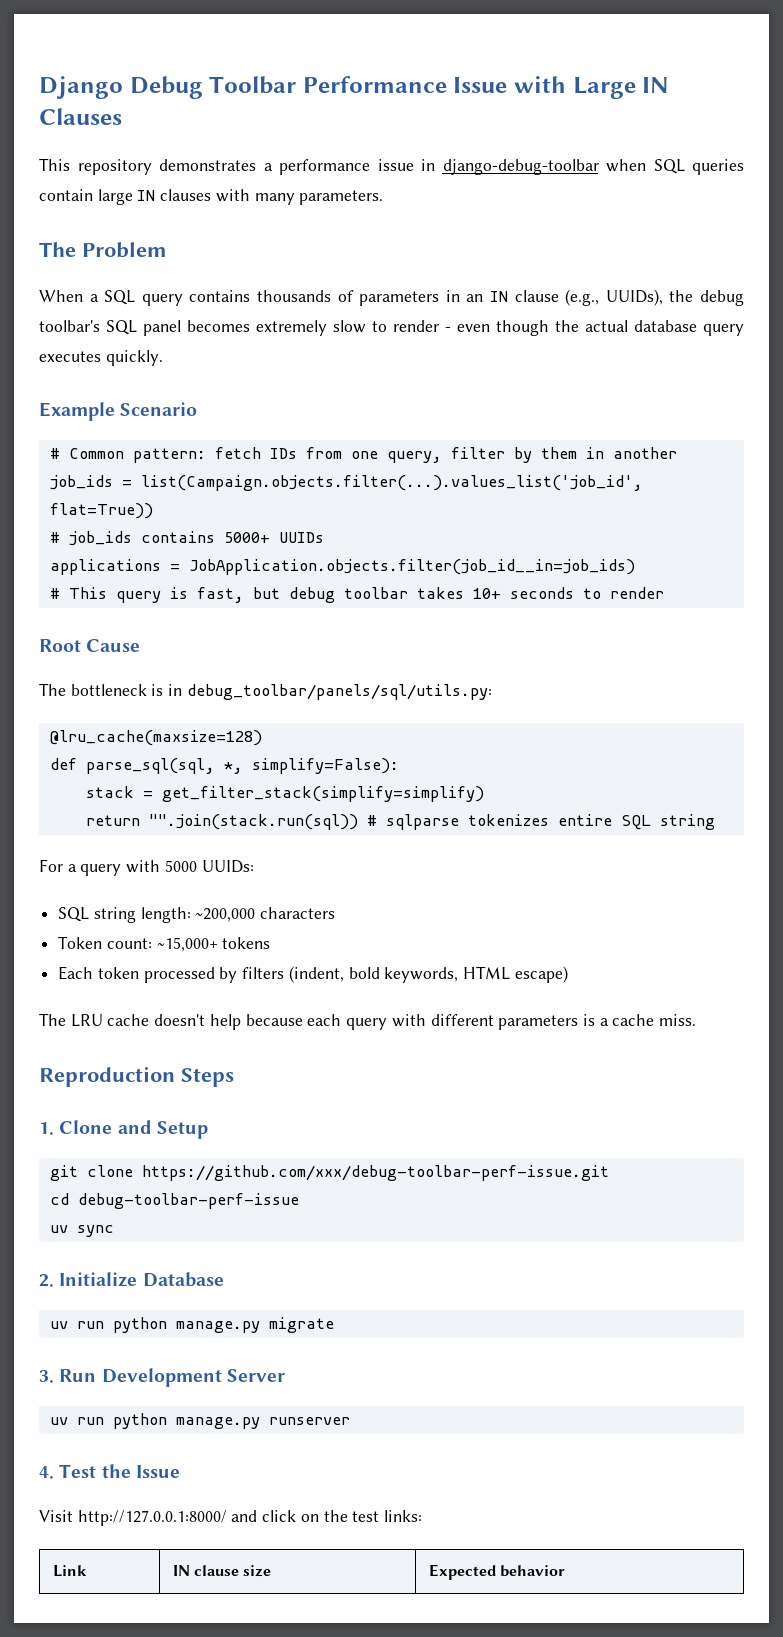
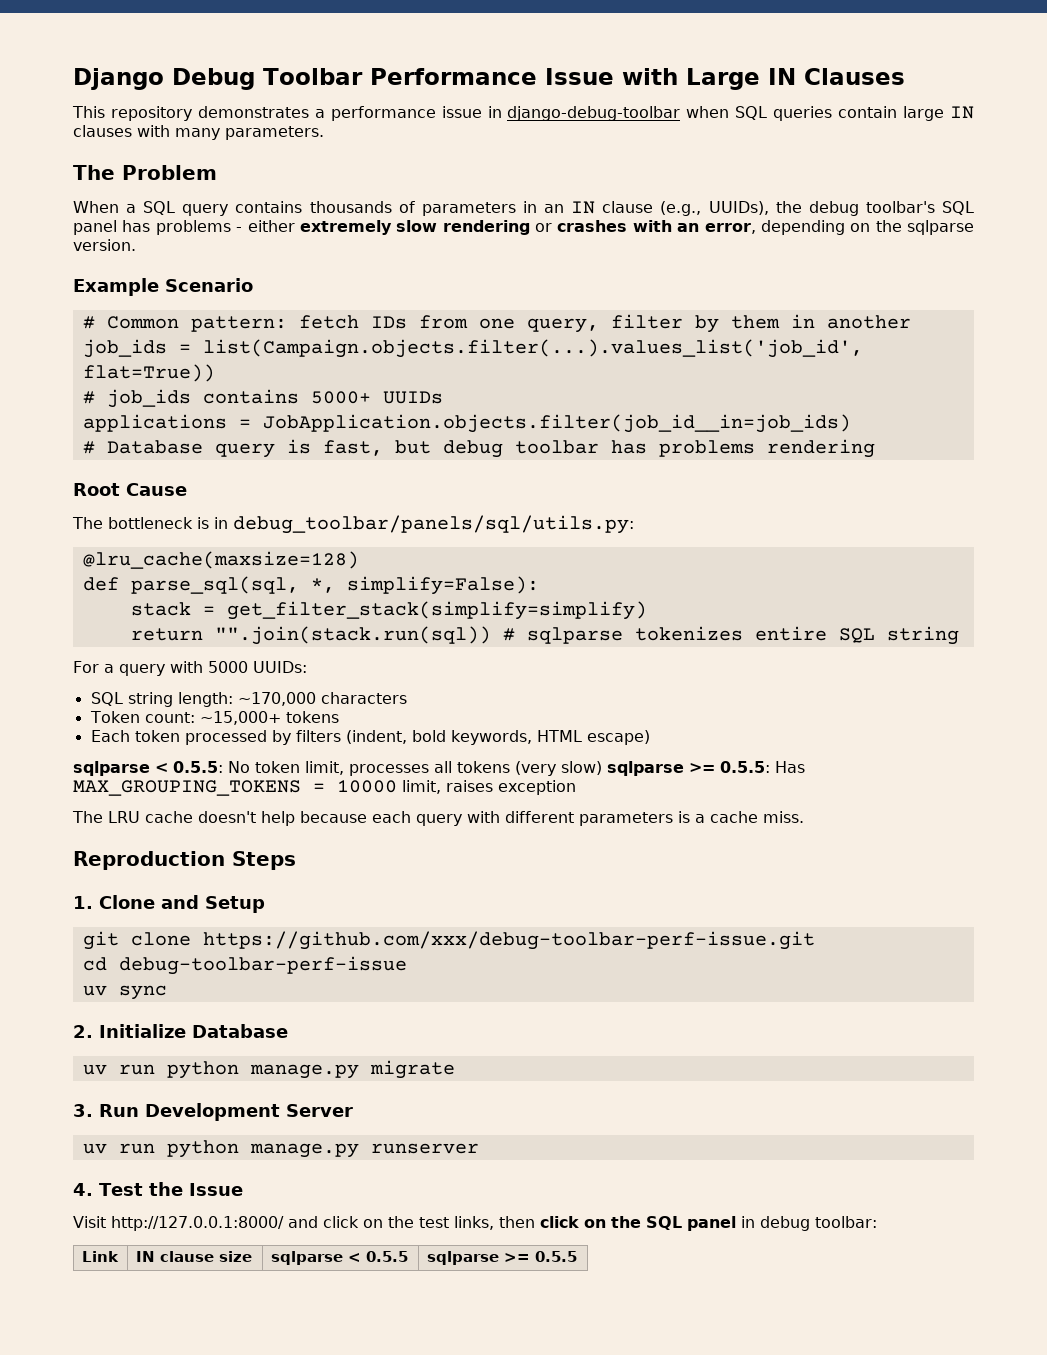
- When a SQL query contains thousands of parameters in an IN clause (e.g., UUIDs), the debug toolbar's SQL panel becomes extremely slow to render - even though the actual database query executes quickly.
+ When a SQL query contains thousands of parameters in an IN clause (e.g., UUIDs), the debug toolbar's SQL panel has problems - either extremely slow rendering or crashes with an error, depending on the sqlparse version.
- # This query is fast, but debug toolbar takes 10+ seconds to render
+ # Database query is fast, but debug toolbar has problems rendering
- SQL string length: ~200,000 characters
+ SQL string length: ~170,000 characters
+ sqlparse < 0.5.5: No token limit, processes all tokens (very slow) sqlparse >= 0.5.5: Has MAX_GROUPING_TOKENS = 10000 limit, raises exception
- Visit http://127.0.0.1:8000/ and click on the test links:
- Link | IN clause size | Expected behavior
+ Visit http://127.0.0.1:8000/ and click on the test links, then click on the SQL panel in debug toolbar:
+ Link | IN clause size | sqlparse < 0.5.5 | sqlparse >= 0.5.5

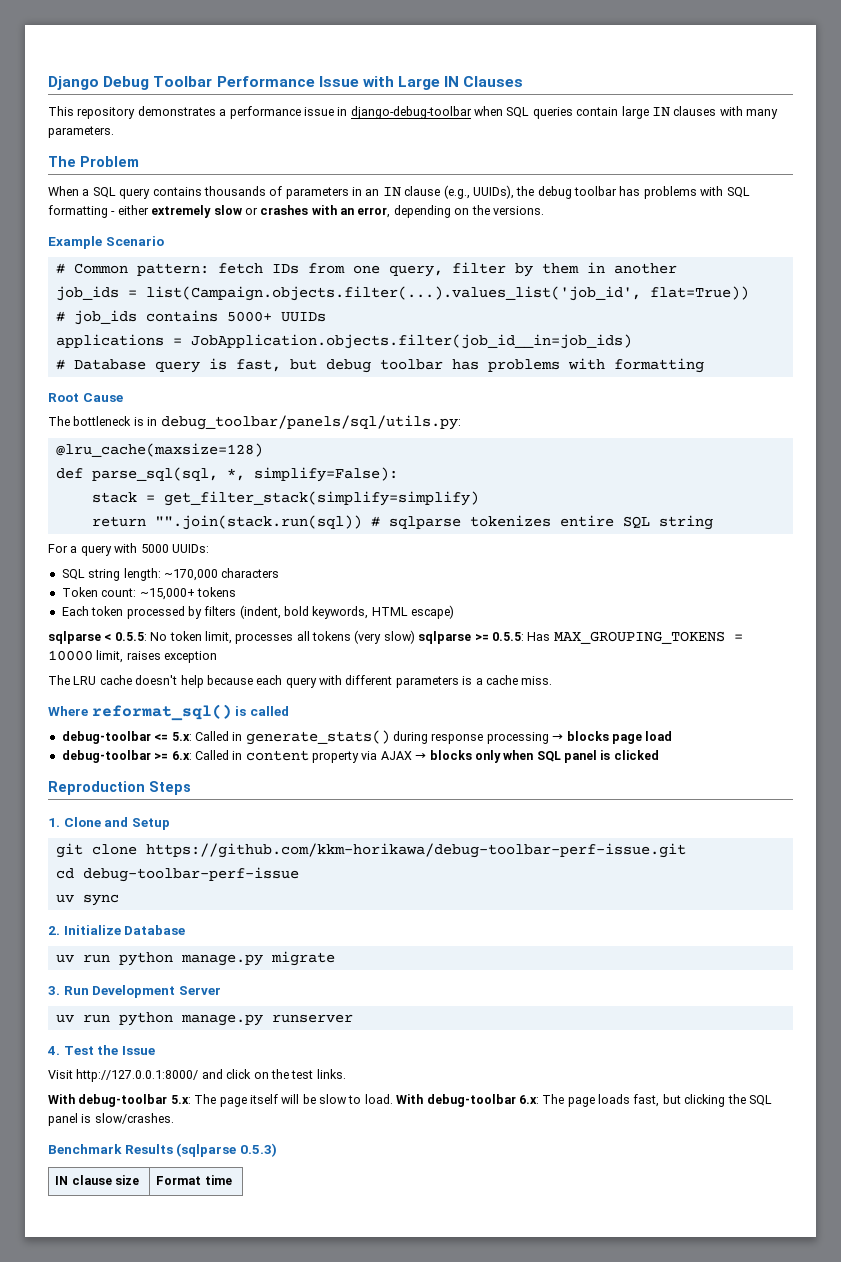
- When a SQL query contains thousands of parameters in an IN clause (e.g., UUIDs), the debug toolbar's SQL panel has problems - either extremely slow rendering or crashes with an error, depending on the sqlparse version.
+ When a SQL query contains thousands of parameters in an IN clause (e.g., UUIDs), the debug toolbar has problems with SQL formatting - either extremely slow or crashes with an error, depending on the versions.
- # Database query is fast, but debug toolbar has problems rendering
+ # Database query is fast, but debug toolbar has problems with formatting
+ Where reformat_sql() is called
+ debug-toolbar <= 5.x: Called in generate_stats() during response processing → blocks page load
+ debug-toolbar >= 6.x: Called in content property via AJAX → blocks only when SQL panel is clicked
- git clone https://github.com/xxx/debug-toolbar-perf-issue.git
+ git clone https://github.com/kkm-horikawa/debug-toolbar-perf-issue.git
- Visit http://127.0.0.1:8000/ and click on the test links, then click on the SQL panel in debug toolbar:
- Link | IN clause size | sqlparse < 0.5.5 | sqlparse >= 0.5.5
+ Visit http://127.0.0.1:8000/ and click on the test links.
+ With debug-toolbar 5.x: The page itself will be slow to load. With debug-toolbar 6.x: The page loads fast, but clicking the SQL panel is slow/crashes.
+ Benchmark Results (sqlparse 0.5.3)
+ IN clause size | Format time

